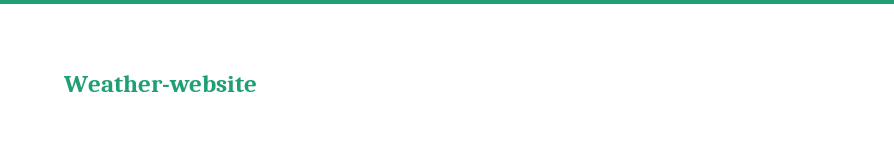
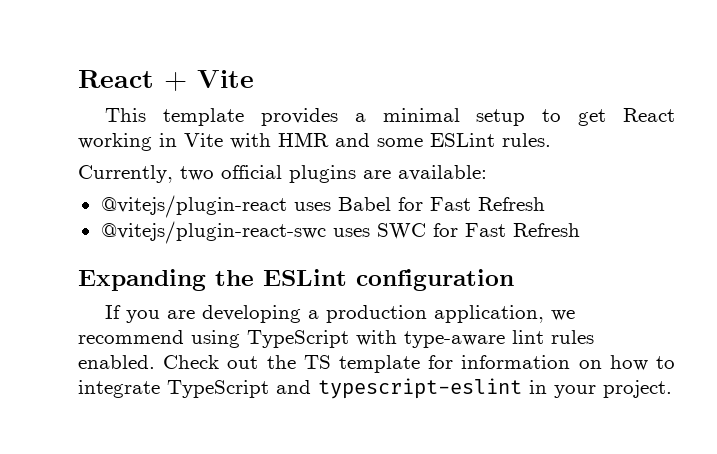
- Weather-website
+ React + Vite
+ This template provides a minimal setup to get React working in Vite with HMR and some ESLint rules.
+ Currently, two official plugins are available:
+ @vitejs/plugin-react uses Babel for Fast Refresh
+ @vitejs/plugin-react-swc uses SWC for Fast Refresh
+ Expanding the ESLint configuration
+ If you are developing a production application, we recommend using TypeScript with type-aware lint rules enabled. Check out the TS template for information on how to integrate TypeScript and typescript-eslint in your project.

